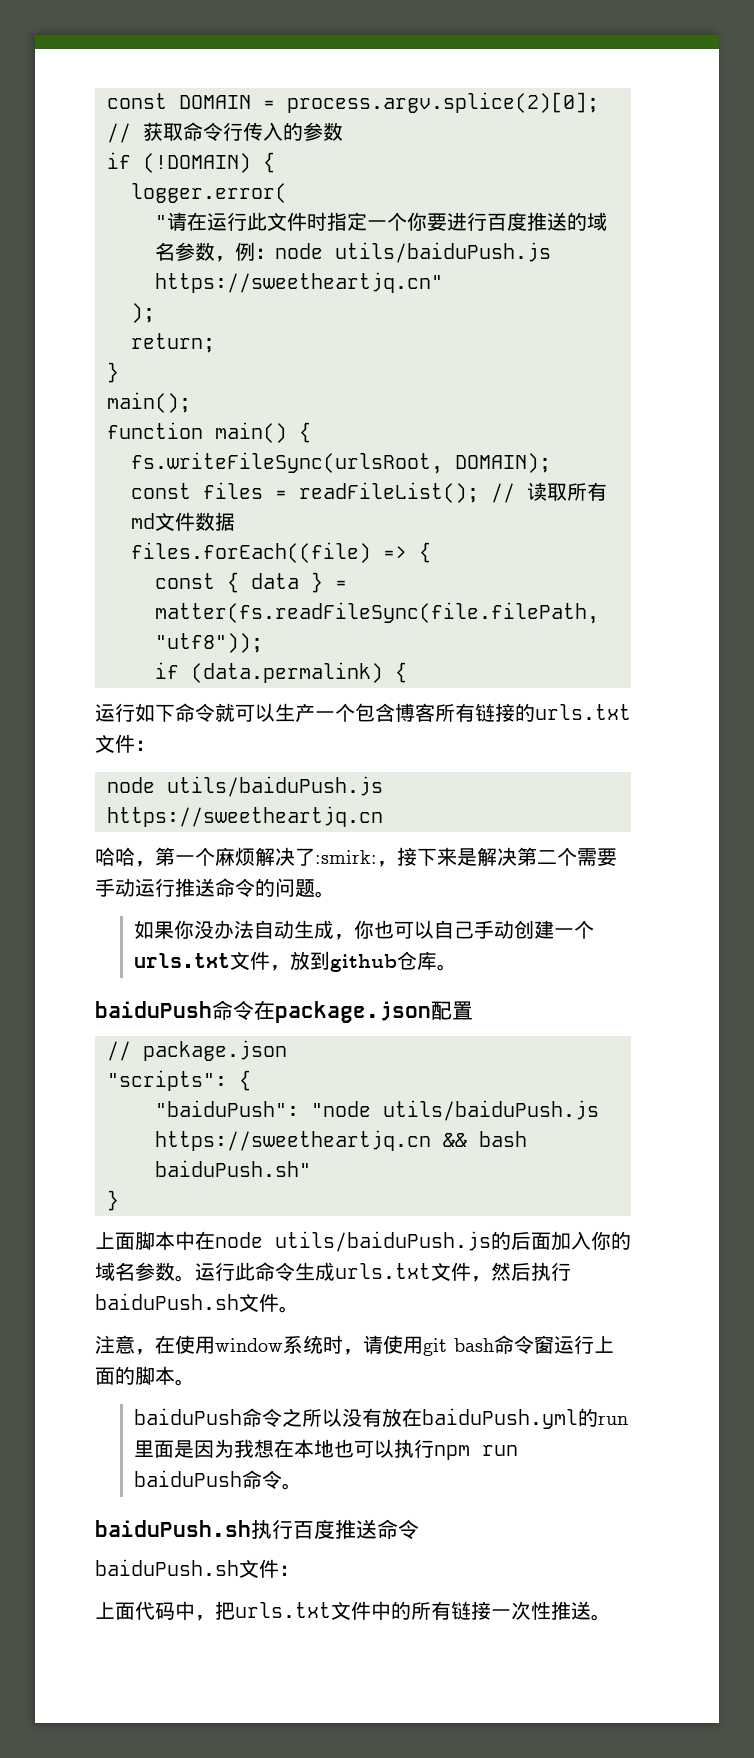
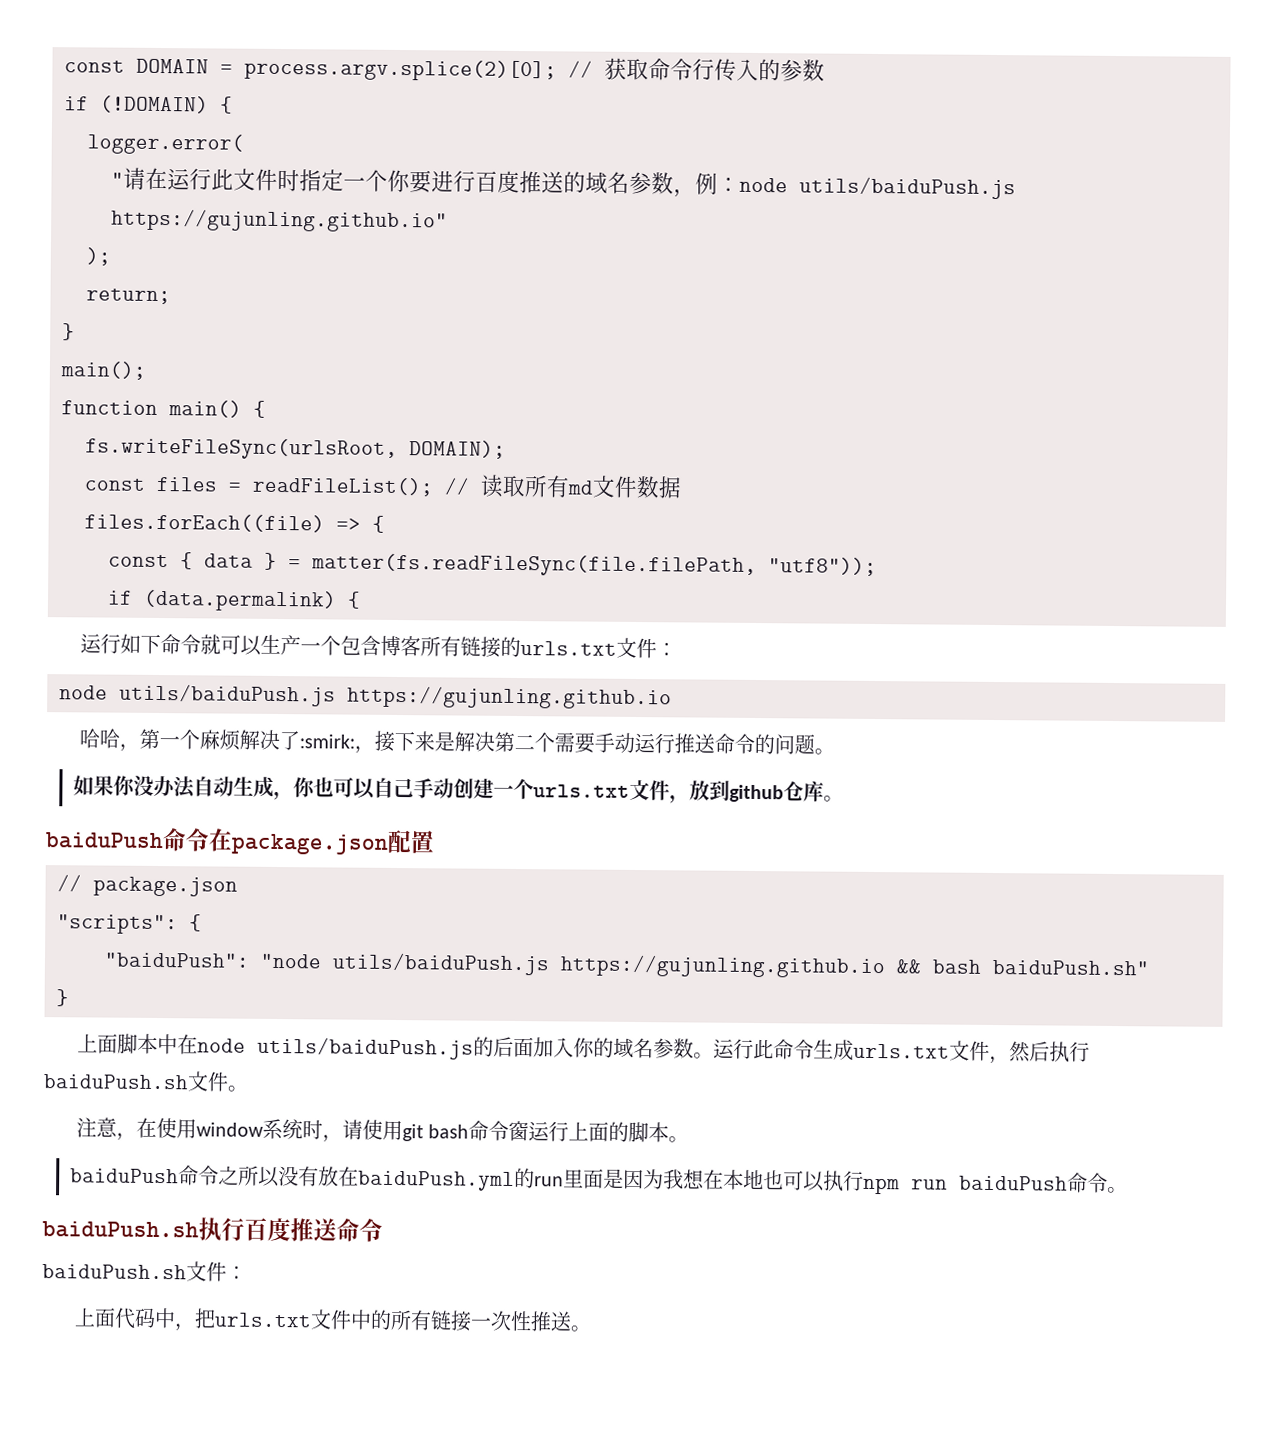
- "请在运行此文件时指定一个你要进行百度推送的域名参数，例：node utils/baiduPush.js https://sweetheartjq.cn"
+ "请在运行此文件时指定一个你要进行百度推送的域名参数，例：node utils/baiduPush.js https://gujunling.github.io"
- node utils/baiduPush.js https://sweetheartjq.cn
+ node utils/baiduPush.js https://gujunling.github.io
- "baiduPush": "node utils/baiduPush.js https://sweetheartjq.cn && bash baiduPush.sh"
+ "baiduPush": "node utils/baiduPush.js https://gujunling.github.io && bash baiduPush.sh"

